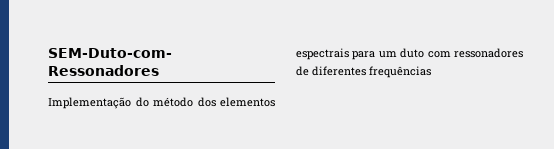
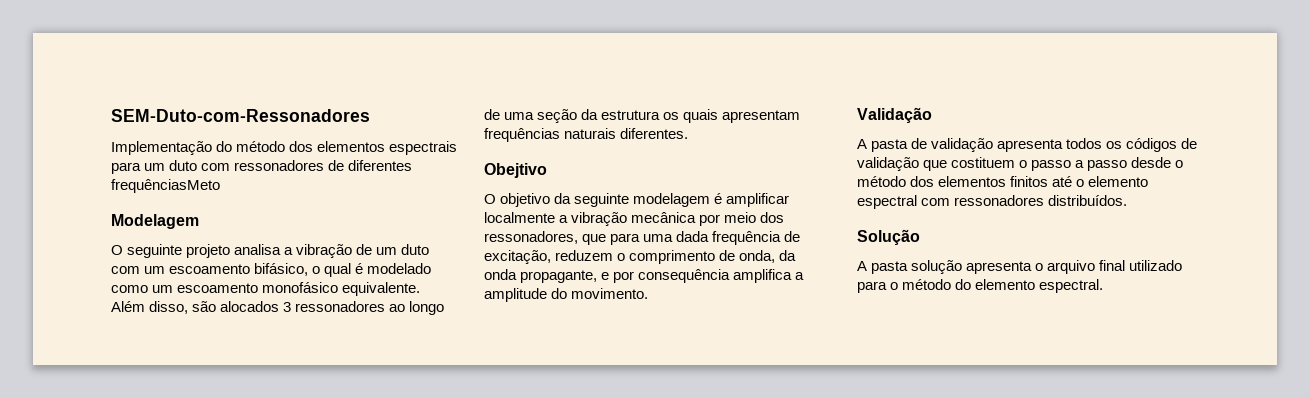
- Implementação do método dos elementos espectrais para um duto com ressonadores de diferentes frequências
+ Implementação do método dos elementos espectrais para um duto com ressonadores de diferentes frequênciasMeto
+ Modelagem
+ O seguinte projeto analisa a vibração de um duto com um escoamento bifásico, o qual é modelado como um escoamento monofásico equivalente. Além disso, são alocados 3 ressonadores ao longo de uma seção da estrutura os quais apresentam frequências naturais diferentes.
+ Obejtivo
+ O objetivo da seguinte modelagem é amplificar localmente a vibração mecânica por meio dos ressonadores, que para uma dada frequência de excitação, reduzem o comprimento de onda, da onda propagante, e por consequência amplifica a amplitude do movimento.
+ Validação
+ A pasta de validação apresenta todos os códigos de validação que costituem o passo a passo desde o método dos elementos finitos até o elemento espectral com ressonadores distribuídos.
+ Solução
+ A pasta solução apresenta o arquivo final utilizado para o método do elemento espectral.

